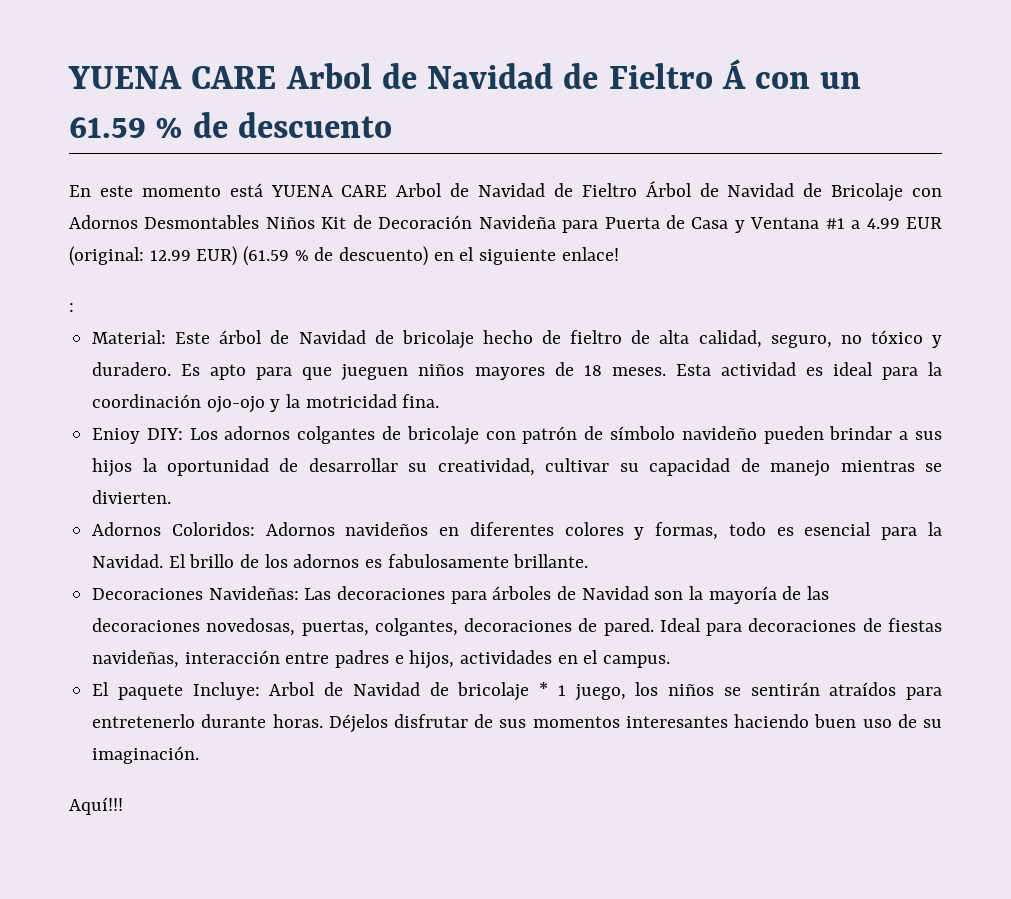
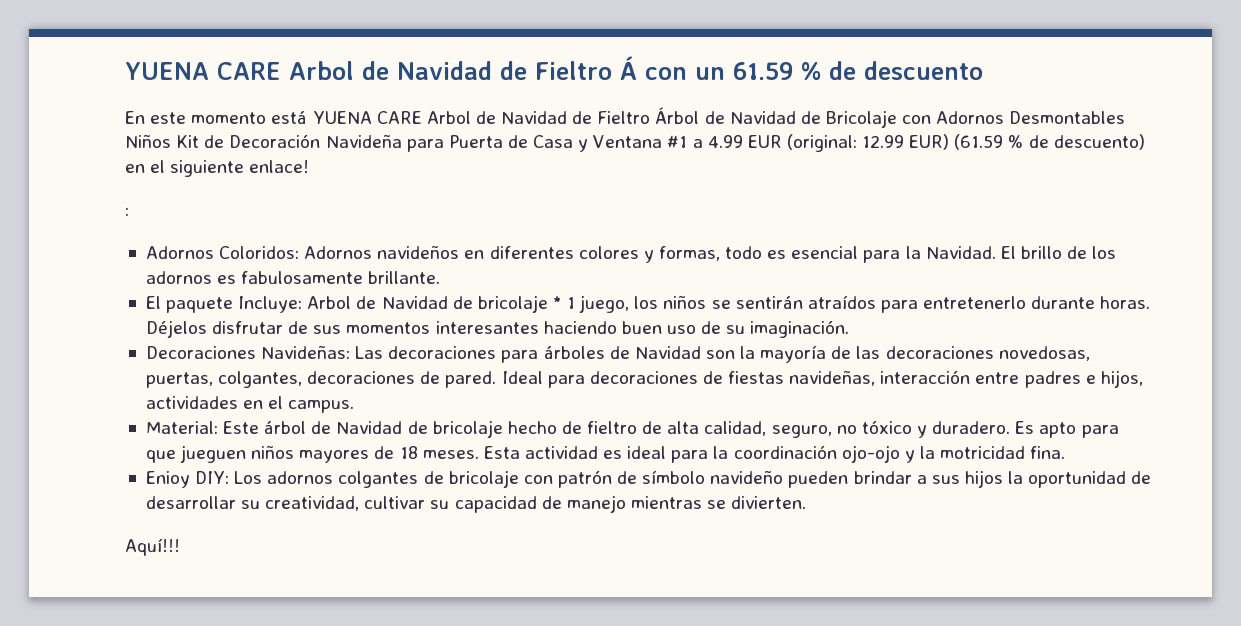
+ Adornos Coloridos: Adornos navideños en diferentes colores y formas, todo es esencial para la Navidad. El brillo de los adornos es fabulosamente brillante.
+ El paquete Incluye: Arbol de Navidad de bricolaje * 1 juego, los niños se sentirán atraídos para entretenerlo durante horas. Déjelos disfrutar de sus momentos interesantes haciendo buen uso de su imaginación.
+ Decoraciones Navideñas: Las decoraciones para árboles de Navidad son la mayoría de las decoraciones novedosas, puertas, colgantes, decoraciones de pared. Ideal para decoraciones de fiestas navideñas, interacción entre padres e hijos, actividades en el campus.
- Adornos Coloridos: Adornos navideños en diferentes colores y formas, todo es esencial para la Navidad. El brillo de los adornos es fabulosamente brillante.
- Decoraciones Navideñas: Las decoraciones para árboles de Navidad son la mayoría de las decoraciones novedosas, puertas, colgantes, decoraciones de pared. Ideal para decoraciones de fiestas navideñas, interacción entre padres e hijos, actividades en el campus.
- El paquete Incluye: Arbol de Navidad de bricolaje * 1 juego, los niños se sentirán atraídos para entretenerlo durante horas. Déjelos disfrutar de sus momentos interesantes haciendo buen uso de su imaginación.

